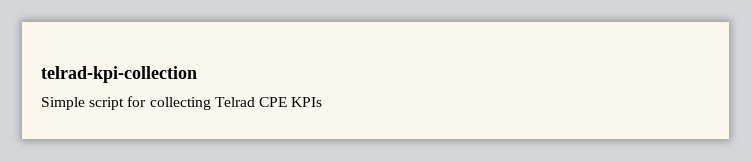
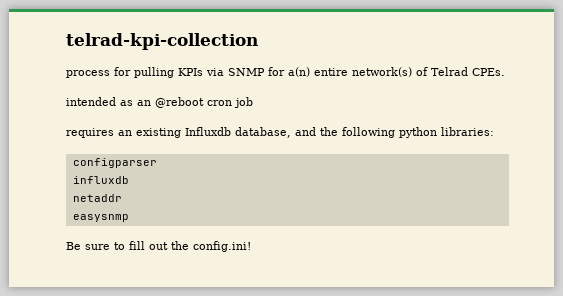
- Simple script for collecting Telrad CPE KPIs
+ process for pulling KPIs via SNMP for a(n) entire network(s) of Telrad CPEs.
+ intended as an @reboot cron job
+ requires an existing Influxdb database, and the following python libraries:
+ configparser
+ influxdb
+ netaddr
+ easysnmp
+ Be sure to fill out the config.ini!

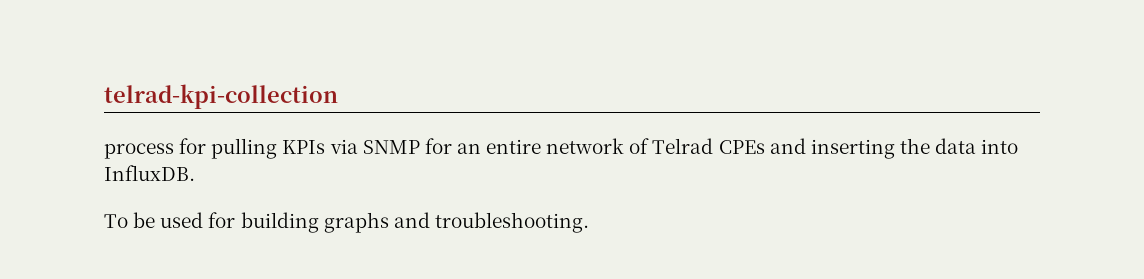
- process for pulling KPIs via SNMP for a(n) entire network(s) of Telrad CPEs.
- intended as an @reboot cron job
- requires an existing Influxdb database, and the following python libraries:
- configparser
- influxdb
- netaddr
- easysnmp
- Be sure to fill out the config.ini!
+ process for pulling KPIs via SNMP for an entire network of Telrad CPEs and inserting the data into InfluxDB.
+ To be used for building graphs and troubleshooting.

